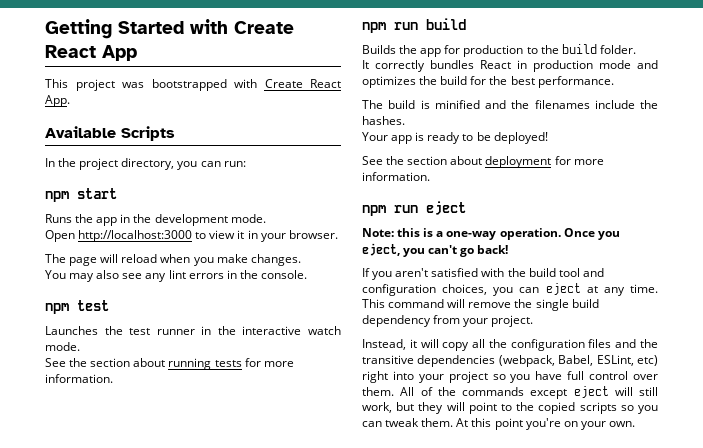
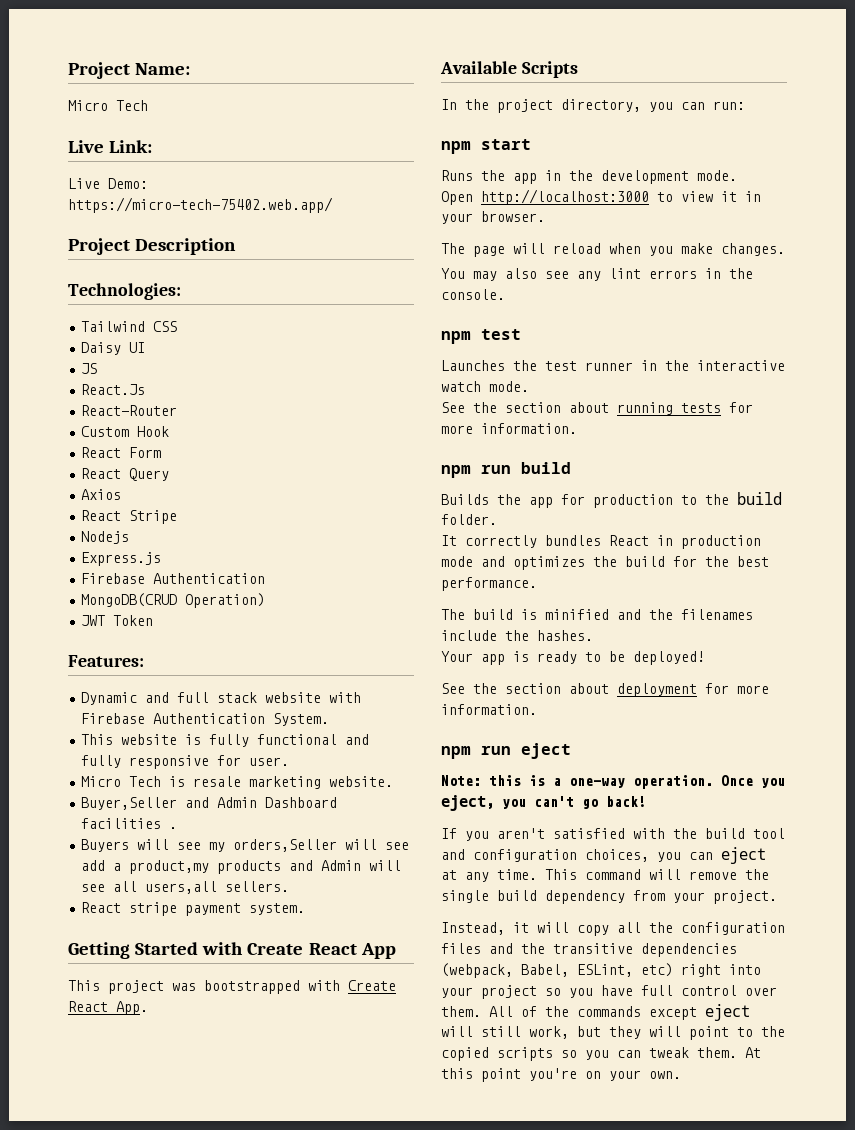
+ Project Name:
+ Micro Tech
+ Live Link:
+ Live Demo: https://micro-tech-75402.web.app/
+ Project Description
+ Technologies:
+ Tailwind CSS
+ Daisy UI
+ JS
+ React.Js
+ React-Router
+ Custom Hook
+ React Form
+ React Query
+ Axios
+ React Stripe
+ Nodejs
+ Express.js
+ Firebase Authentication
+ MongoDB(CRUD Operation)
+ JWT Token
+ Features:
+ Dynamic and full stack website with Firebase Authentication System.
+ This website is fully functional and fully responsive for user.
+ Micro Tech is resale marketing website.
+ Buyer,Seller and Admin Dashboard facilities .
+ Buyers will see my orders,Seller will see add a product,my products and Admin will see all users,all sellers.
+ React stripe payment system.

